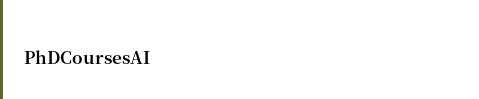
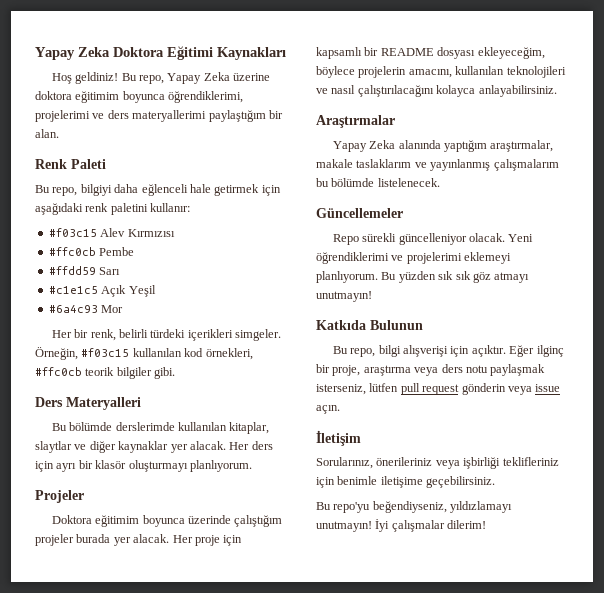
- PhDCoursesAI
+ Yapay Zeka Doktora Eğitimi Kaynakları
+ Hoş geldiniz! Bu repo, Yapay Zeka üzerine doktora eğitimim boyunca öğrendiklerimi, projelerimi ve ders materyallerimi paylaştığım bir alan.
+ Renk Paleti
+ Bu repo, bilgiyi daha eğlenceli hale getirmek için aşağıdaki renk paletini kullanır:
+ #f03c15 Alev Kırmızısı
+ #ffc0cb Pembe
+ #ffdd59 Sarı
+ #c1e1c5 Açık Yeşil
+ #6a4c93 Mor
+ Her bir renk, belirli türdeki içerikleri simgeler. Örneğin, #f03c15 kullanılan kod örnekleri, #ffc0cb teorik bilgiler gibi.
+ Ders Materyalleri
+ Bu bölümde derslerimde kullanılan kitaplar, slaytlar ve diğer kaynaklar yer alacak. Her ders için ayrı bir klasör oluşturmayı planlıyorum.
+ Projeler
+ Doktora eğitimim boyunca üzerinde çalıştığım projeler burada yer alacak. Her proje için kapsamlı bir README dosyası ekleyeceğim, böylece projelerin amacını, kullanılan teknolojileri ve nasıl çalıştırılacağını kolayca anlayabilirsiniz.
+ Araştırmalar
+ Yapay Zeka alanında yaptığım araştırmalar, makale taslaklarım ve yayınlanmış çalışmalarım bu bölümde listelenecek.
+ Güncellemeler
+ Repo sürekli güncelleniyor olacak. Yeni öğrendiklerimi ve projelerimi eklemeyi planlıyorum. Bu yüzden sık sık göz atmayı unutmayın!
+ Katkıda Bulunun
+ Bu repo, bilgi alışverişi için açıktır. Eğer ilginç bir proje, araştırma veya ders notu paylaşmak isterseniz, lütfen pull request gönderin veya issue açın.
+ İletişim
+ Sorularınız, önerileriniz veya işbirliği teklifleriniz için benimle iletişime geçebilirsiniz.
+ Bu repo'yu beğendiyseniz, yıldızlamayı unutmayın! İyi çalışmalar dilerim!

